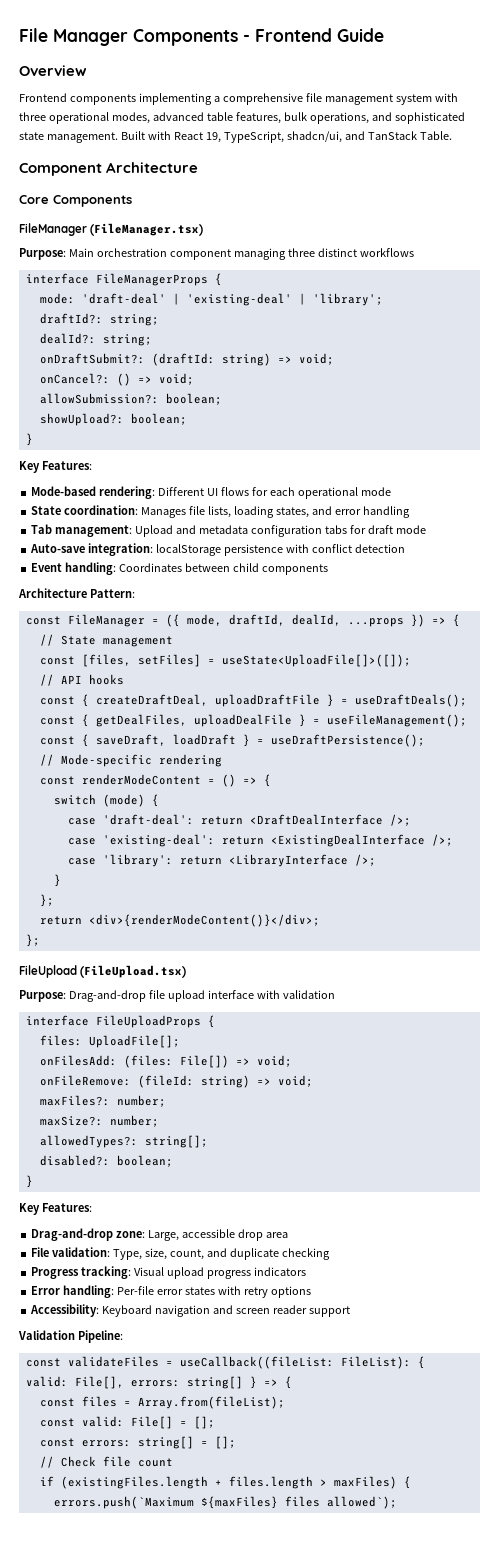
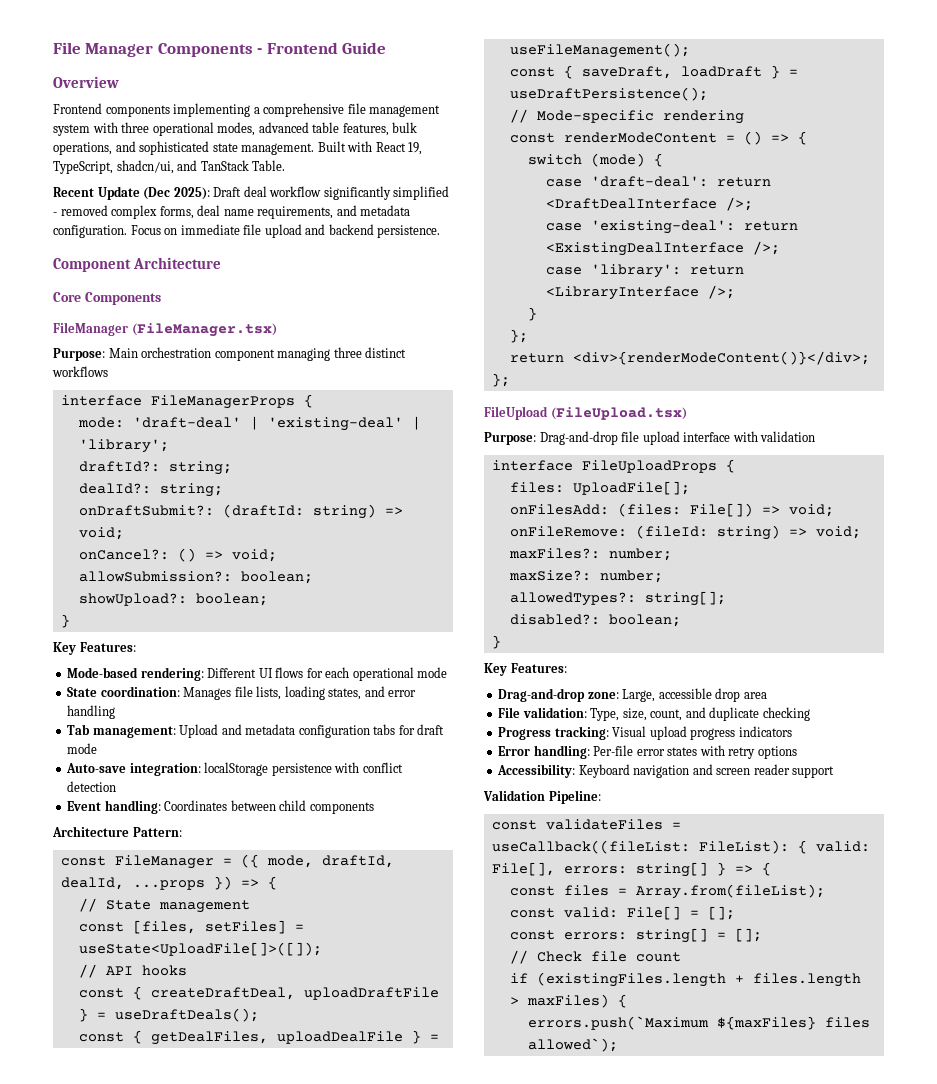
+ Recent Update (Dec 2025): Draft deal workflow significantly simplified - removed complex forms, deal name requirements, and metadata configuration. Focus on immediate file upload and backend persistence.

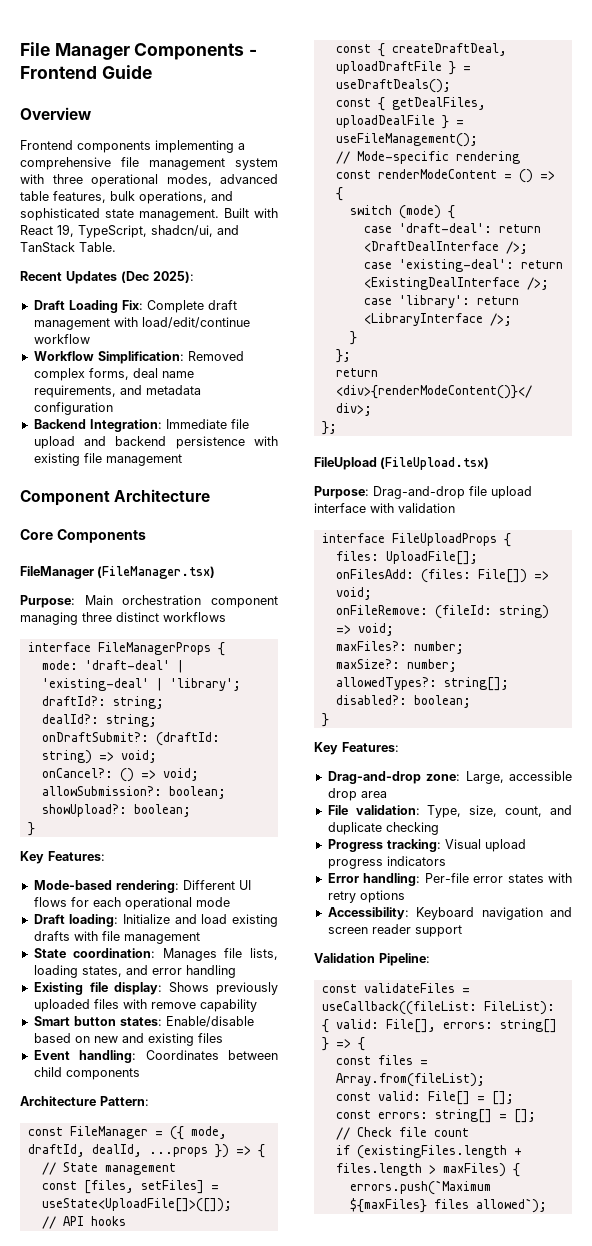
- Recent Update (Dec 2025): Draft deal workflow significantly simplified - removed complex forms, deal name requirements, and metadata configuration. Focus on immediate file upload and backend persistence.
+ Recent Updates (Dec 2025):
+ Draft Loading Fix: Complete draft management with load/edit/continue workflow
+ Workflow Simplification: Removed complex forms, deal name requirements, and metadata configuration
+ Backend Integration: Immediate file upload and backend persistence with existing file management
+ Draft loading: Initialize and load existing drafts with file management
- Tab management: Upload and metadata configuration tabs for draft mode
- Auto-save integration: localStorage persistence with conflict detection
+ Existing file display: Shows previously uploaded files with remove capability
+ Smart button states: Enable/disable based on new and existing files
- const { saveDraft, loadDraft } = useDraftPersistence();

